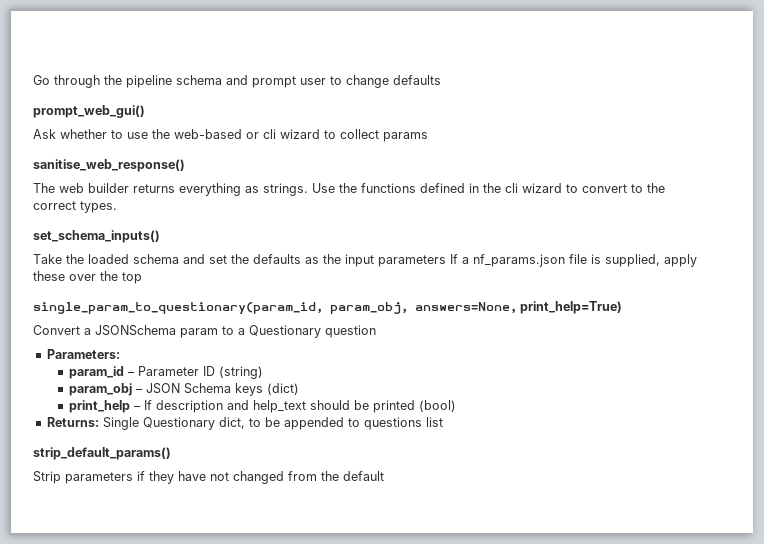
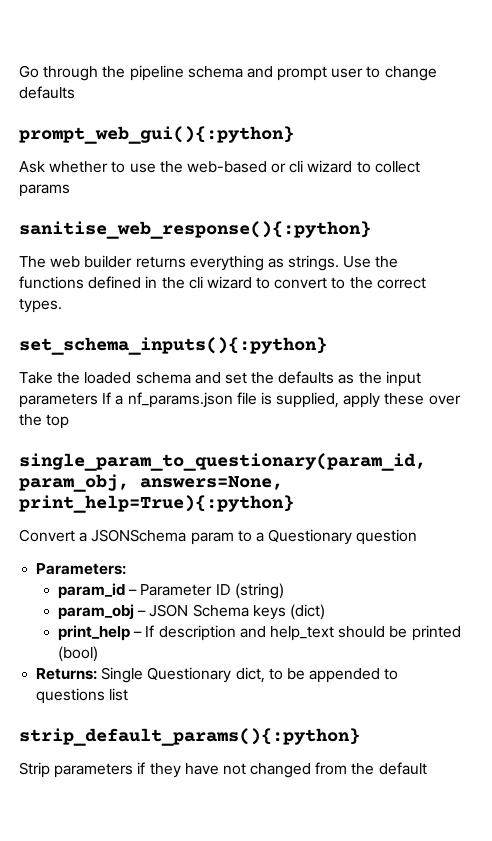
- prompt_web_gui()
+ prompt_web_gui(){:python}
- sanitise_web_response()
+ sanitise_web_response(){:python}
- set_schema_inputs()
+ set_schema_inputs(){:python}
- single_param_to_questionary(param_id, param_obj, answers=None, print_help=True)
+ single_param_to_questionary(param_id, param_obj, answers=None, print_help=True){:python}
- strip_default_params()
+ strip_default_params(){:python}

